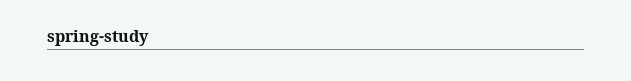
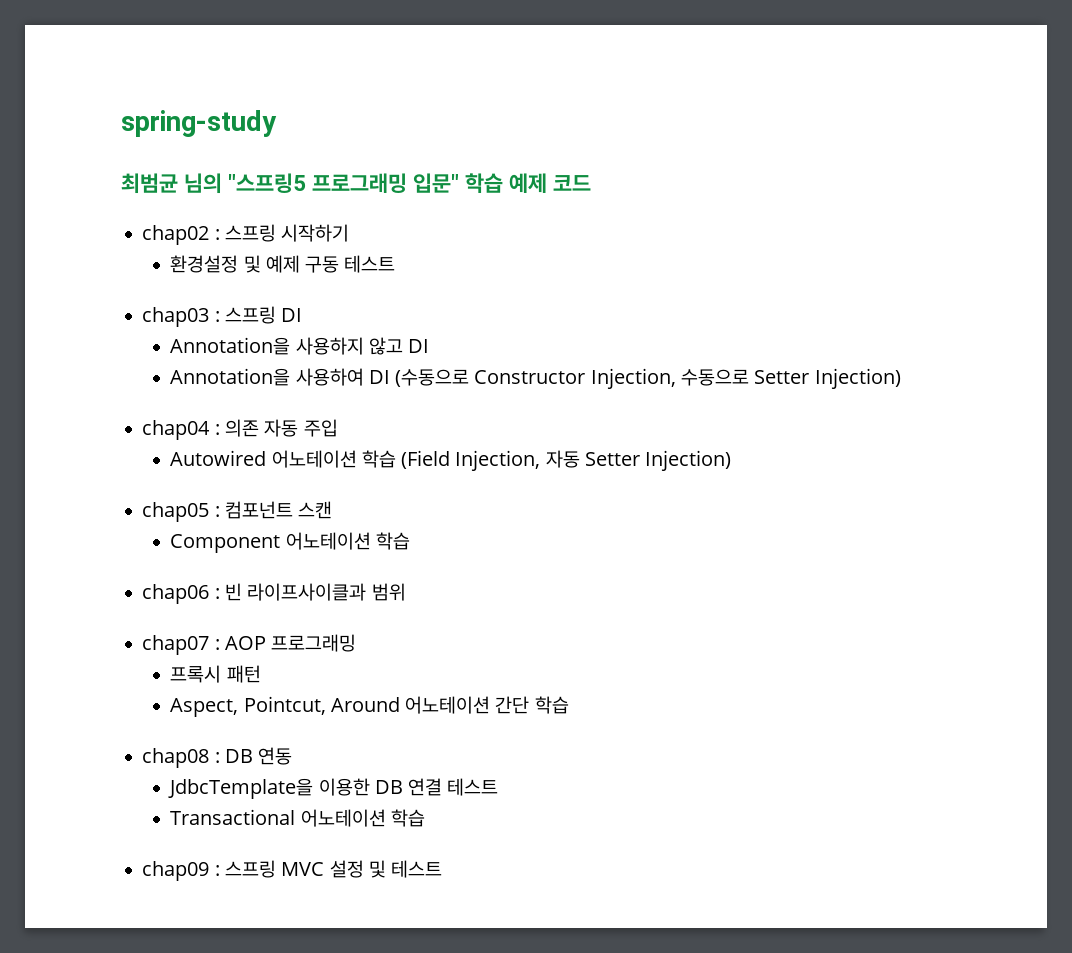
+ 최범균 님의 "스프링5 프로그래밍 입문" 학습 예제 코드
+ chap02 : 스프링 시작하기
+ 환경설정 및 예제 구동 테스트
+ chap03 : 스프링 DI
+ Annotation을 사용하지 않고 DI
+ Annotation을 사용하여 DI (수동으로 Constructor Injection, 수동으로 Setter Injection)
+ chap04 : 의존 자동 주입
+ Autowired 어노테이션 학습 (Field Injection, 자동 Setter Injection)
+ chap05 : 컴포넌트 스캔
+ Component 어노테이션 학습
+ chap06 : 빈 라이프사이클과 범위
+ chap07 : AOP 프로그래밍
+ 프록시 패턴
+ Aspect, Pointcut, Around 어노테이션 간단 학습
+ chap08 : DB 연동
+ JdbcTemplate을 이용한 DB 연결 테스트
+ Transactional 어노테이션 학습
+ chap09 : 스프링 MVC 설정 및 테스트

